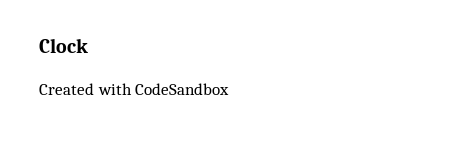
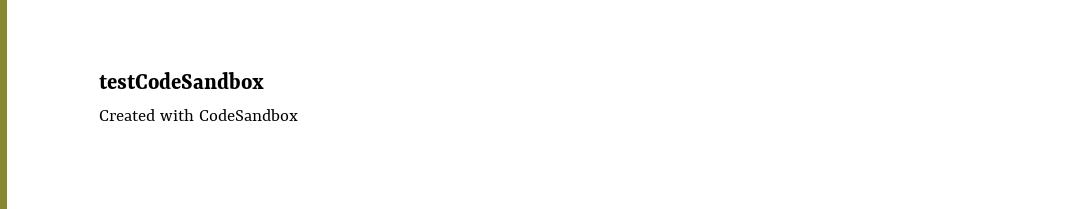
- Clock
+ testCodeSandbox

